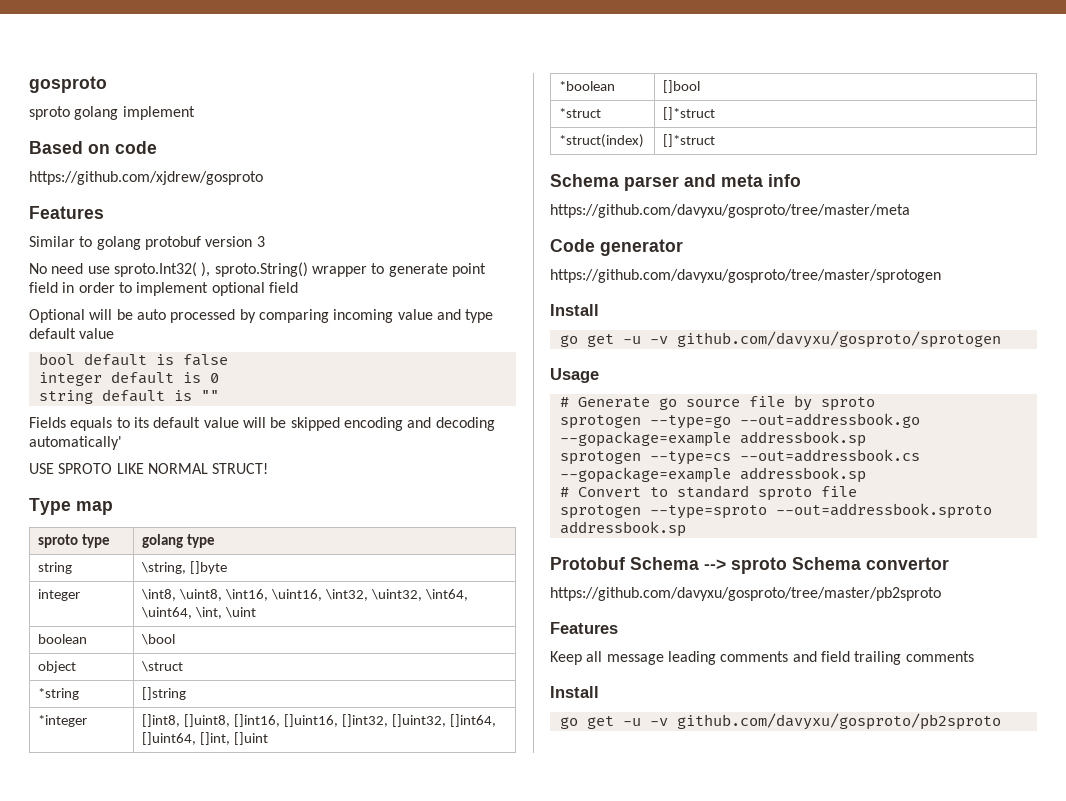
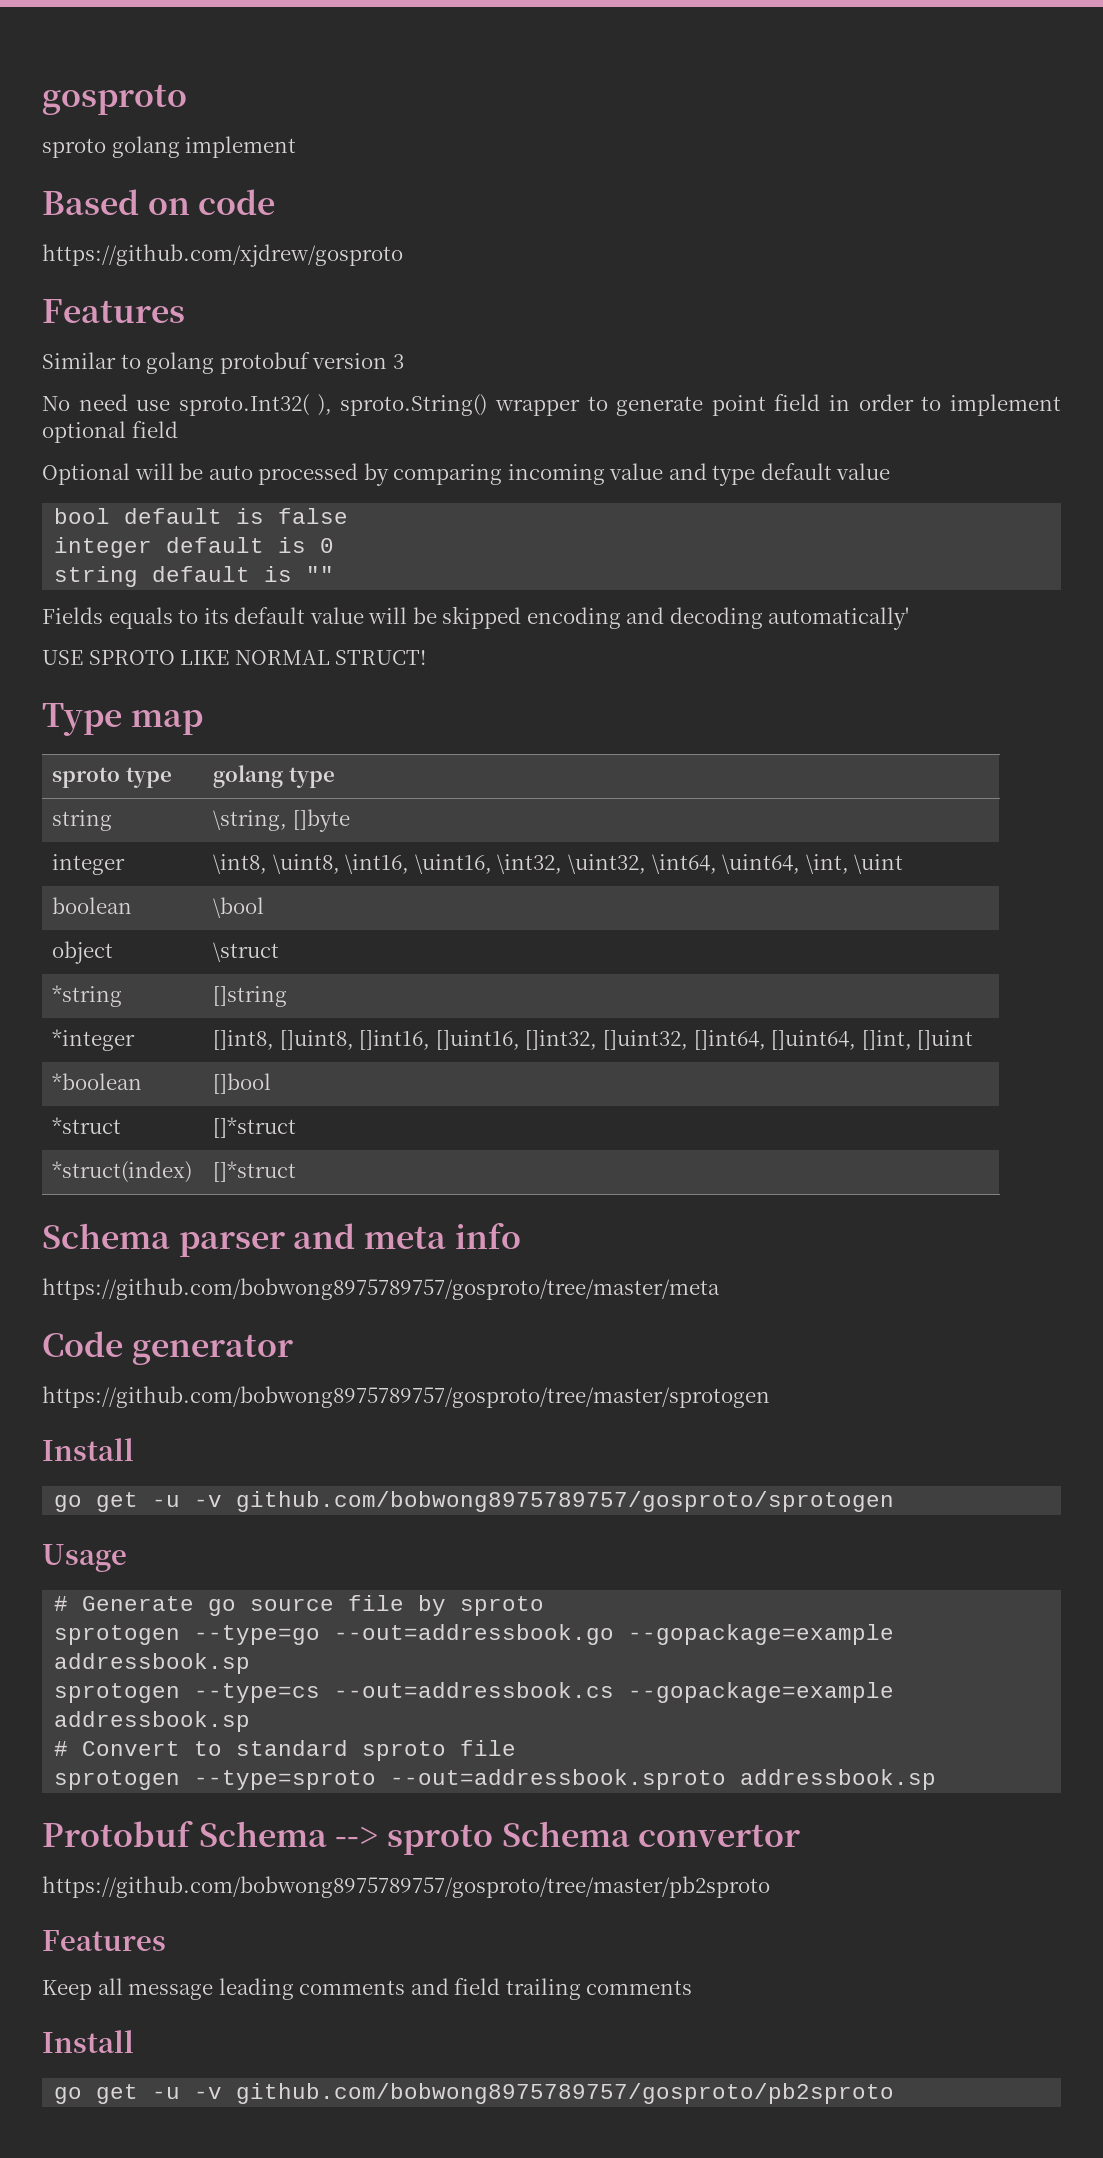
- https://github.com/davyxu/gosproto/tree/master/meta
+ https://github.com/bobwong8975789757/gosproto/tree/master/meta
- https://github.com/davyxu/gosproto/tree/master/sprotogen
+ https://github.com/bobwong8975789757/gosproto/tree/master/sprotogen
  Install
- go get -u -v github.com/davyxu/gosproto/sprotogen
+ go get -u -v github.com/bobwong8975789757/gosproto/sprotogen
- https://github.com/davyxu/gosproto/tree/master/pb2sproto
+ https://github.com/bobwong8975789757/gosproto/tree/master/pb2sproto
- go get -u -v github.com/davyxu/gosproto/pb2sproto
+ go get -u -v github.com/bobwong8975789757/gosproto/pb2sproto

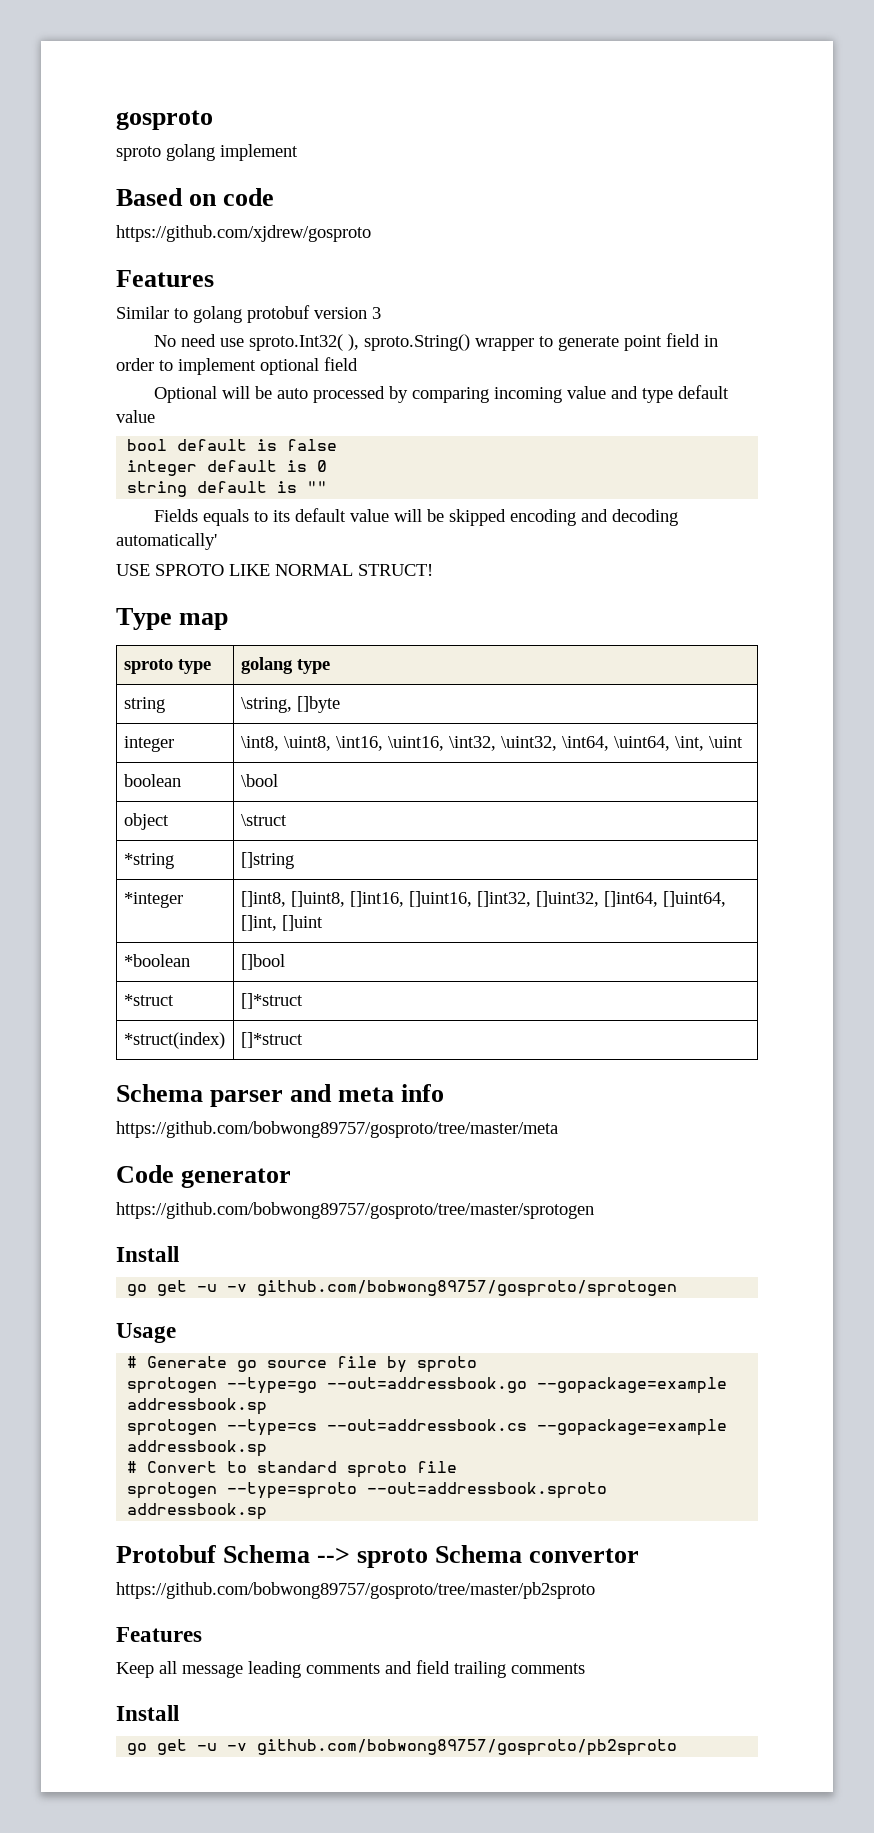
- https://github.com/bobwong8975789757/gosproto/tree/master/meta
+ https://github.com/bobwong89757/gosproto/tree/master/meta
- https://github.com/bobwong8975789757/gosproto/tree/master/sprotogen
+ https://github.com/bobwong89757/gosproto/tree/master/sprotogen
  Install
- go get -u -v github.com/bobwong8975789757/gosproto/sprotogen
+ go get -u -v github.com/bobwong89757/gosproto/sprotogen
- https://github.com/bobwong8975789757/gosproto/tree/master/pb2sproto
+ https://github.com/bobwong89757/gosproto/tree/master/pb2sproto
- go get -u -v github.com/bobwong8975789757/gosproto/pb2sproto
+ go get -u -v github.com/bobwong89757/gosproto/pb2sproto

